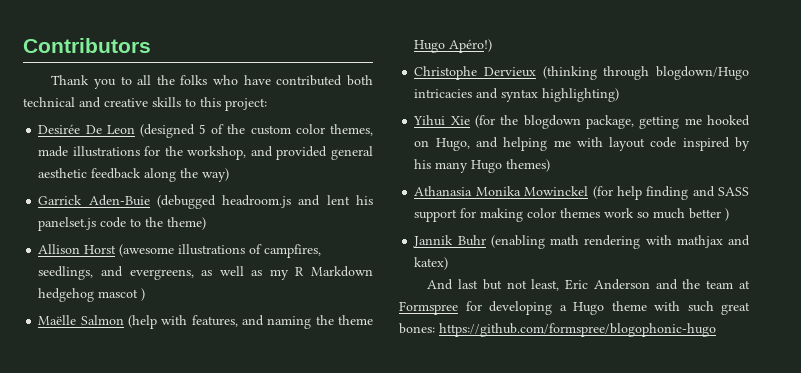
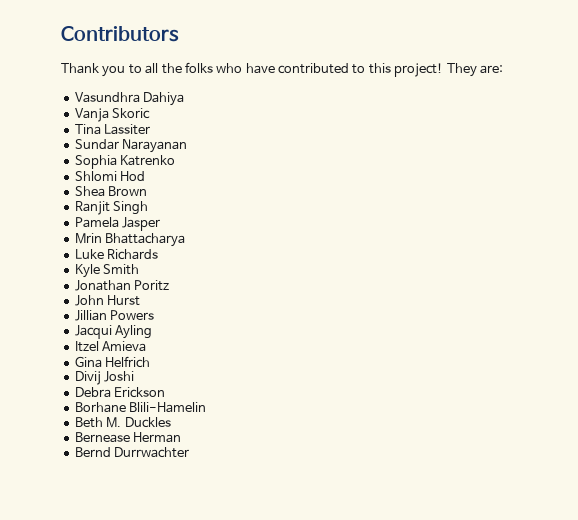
- Thank you to all the folks who have contributed both technical and creative skills to this project:
- Desirée De Leon (designed 5 of the custom color themes, made illustrations for the workshop, and provided general aesthetic feedback along the way)
- Garrick Aden-Buie (debugged headroom.js and lent his panelset.js code to the theme)
- Allison Horst (awesome illustrations of campfires, seedlings, and evergreens, as well as my R Markdown hedgehog mascot )
- Maëlle Salmon (help with features, and naming the theme Hugo Apéro!)
- Christophe Dervieux (thinking through blogdown/Hugo intricacies and syntax highlighting)
- Yihui Xie (for the blogdown package, getting me hooked on Hugo, and helping me with layout code inspired by his many Hugo themes)
- Athanasia Monika Mowinckel (for help finding and SASS support for making color themes work so much better )
- Jannik Buhr (enabling math rendering with mathjax and katex)
- And last but not least, Eric Anderson and the team at Formspree for developing a Hugo theme with such great bones: https://github.com/formspree/blogophonic-hugo
+ Thank you to all the folks who have contributed to this project! They are:
+ Vasundhra Dahiya
+ Vanja Skoric
+ Tina Lassiter
+ Sundar Narayanan
+ Sophia Katrenko
+ Shlomi Hod
+ Shea Brown
+ Ranjit Singh
+ Pamela Jasper
+ Mrin Bhattacharya
+ Luke Richards
+ Kyle Smith
+ Jonathan Poritz
+ John Hurst
+ Jillian Powers
+ Jacqui Ayling
+ Itzel Amieva
+ Gina Helfrich
+ Divij Joshi
+ Debra Erickson
+ Borhane Blili-Hamelin
+ Beth M. Duckles
+ Bernease Herman
+ Bernd Durrwachter

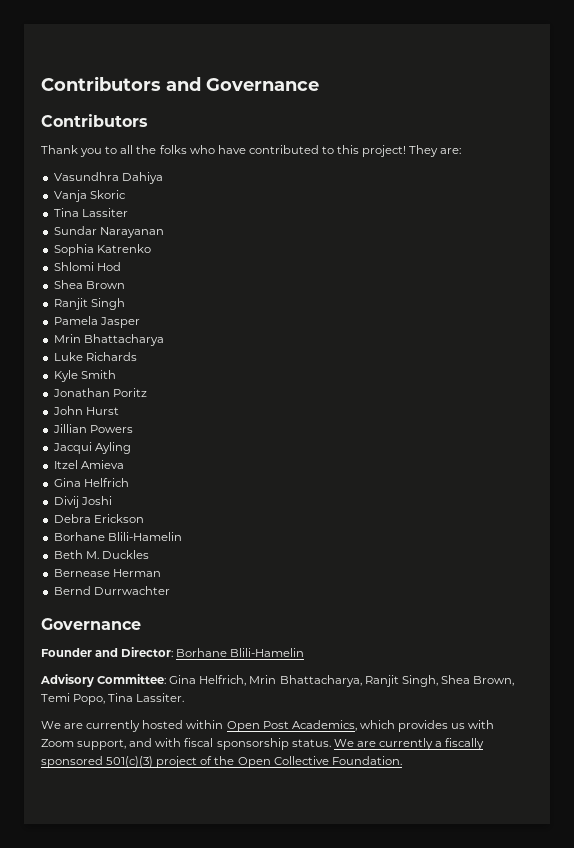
+ Contributors and Governance
  Bernd Durrwachter
+ Governance
+ Founder and Director: Borhane Blili-Hamelin
+ Advisory Committee: Gina Helfrich, Mrin Bhattacharya, Ranjit Singh, Shea Brown, Temi Popo, Tina Lassiter.
+ We are currently hosted within Open Post Academics, which provides us with Zoom support, and with fiscal sponsorship status. We are currently a fiscally sponsored 501(c)(3) project of the Open Collective Foundation.

